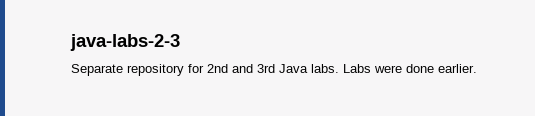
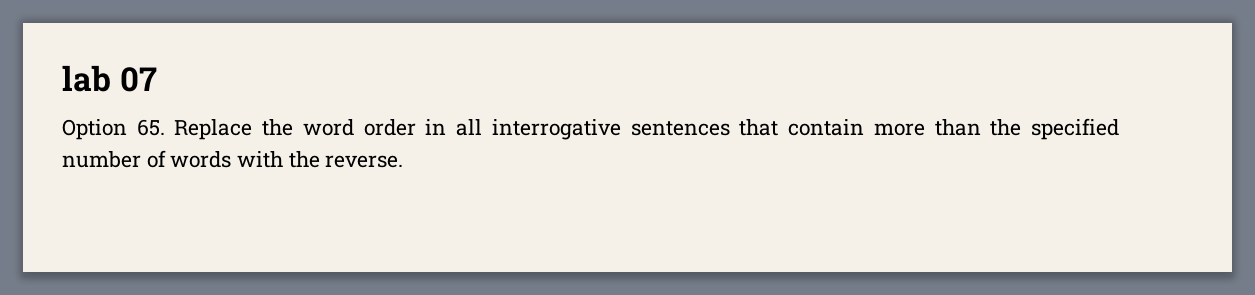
- java-labs-2-3
- Separate repository for 2nd and 3rd Java labs. Labs were done earlier.
+ lab 07
+ Option 65. Replace the word order in all interrogative sentences that contain more than the specified number of words with the reverse.

